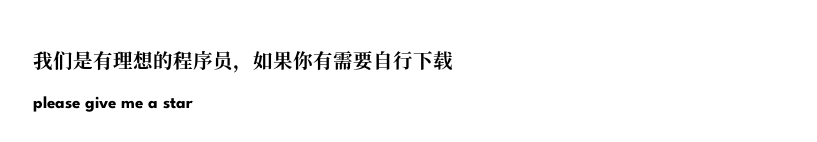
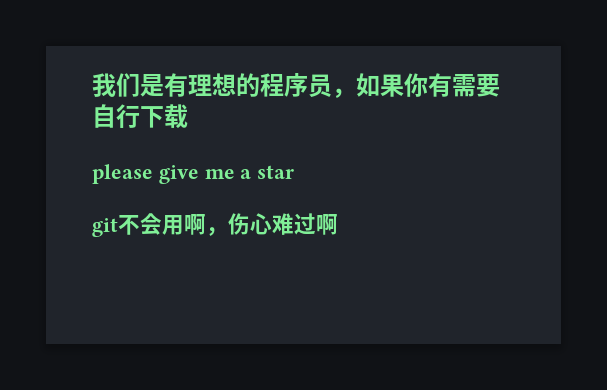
+ git不会用啊，伤心难过啊

